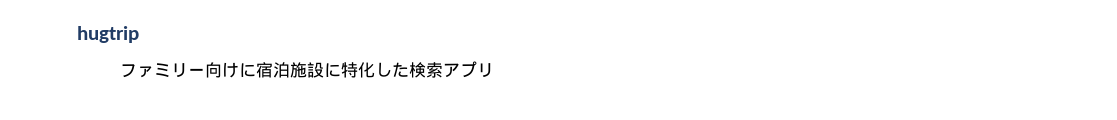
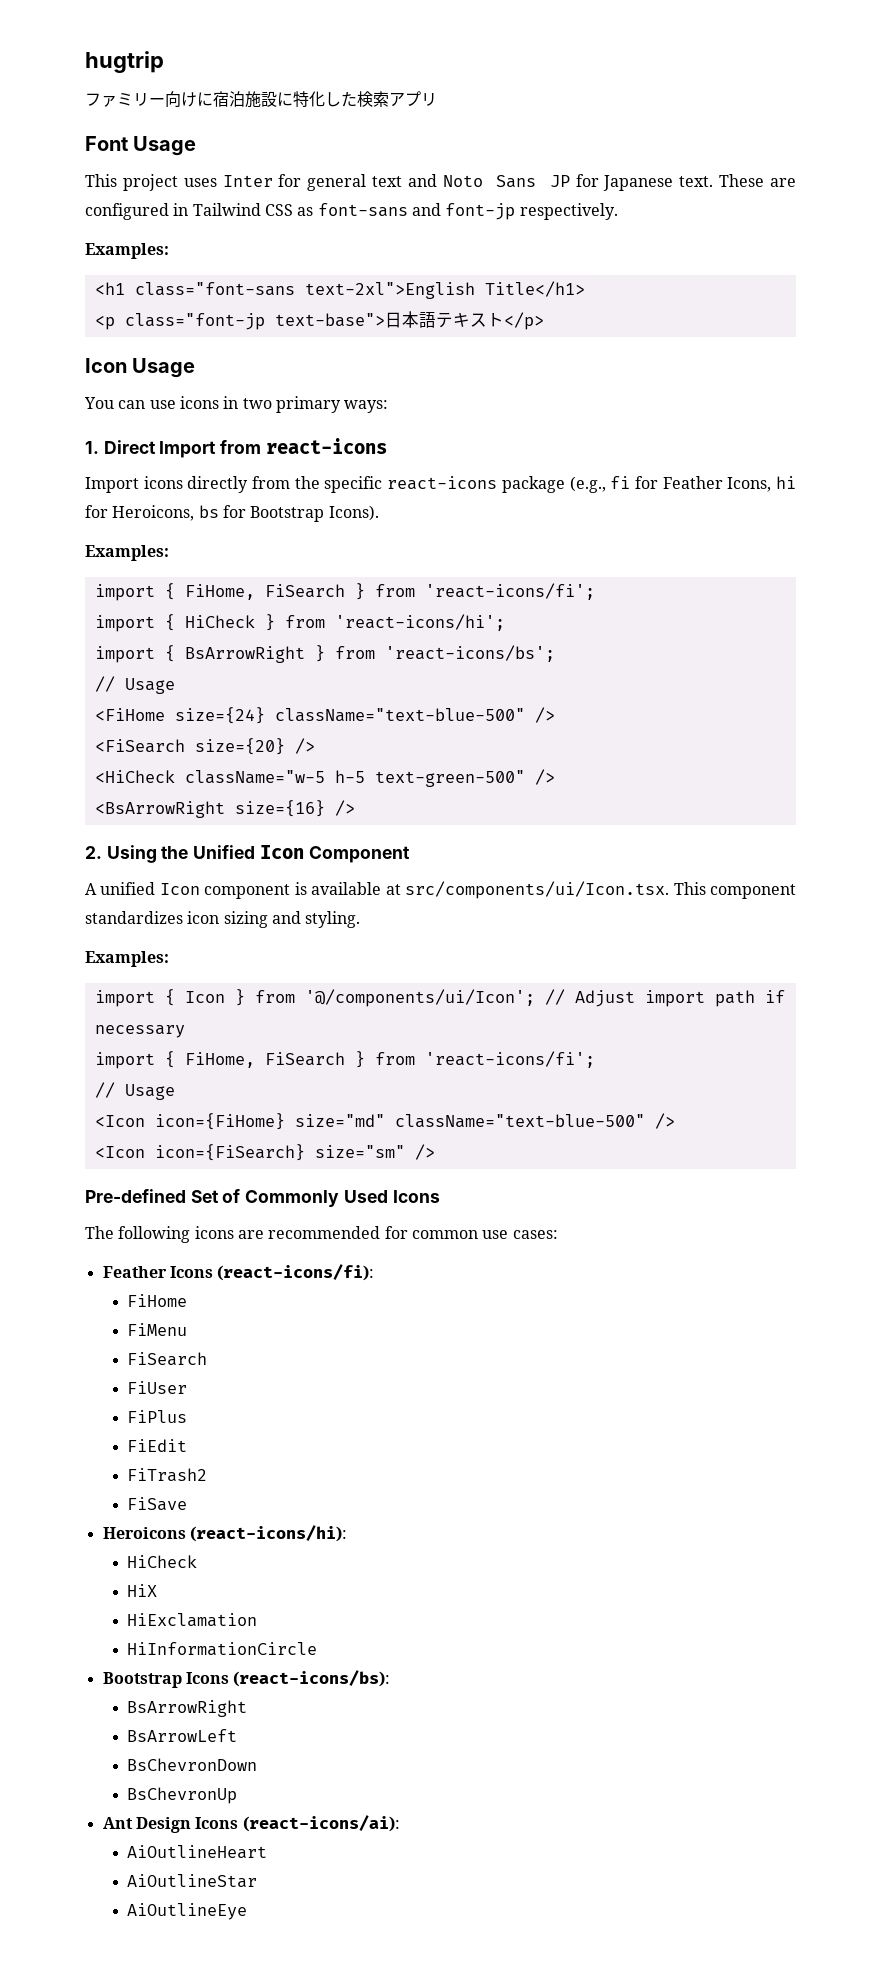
+ Font Usage
+ This project uses Inter for general text and Noto Sans JP for Japanese text. These are configured in Tailwind CSS as font-sans and font-jp respectively.
+ Examples:
+ <h1 class="font-sans text-2xl">English Title</h1>
+ <p class="font-jp text-base">日本語テキスト</p>
+ Icon Usage
+ You can use icons in two primary ways:
+ 1. Direct Import from react-icons
+ Import icons directly from the specific react-icons package (e.g., fi for Feather Icons, hi for Heroicons, bs for Bootstrap Icons).
+ Examples:
+ import { FiHome, FiSearch } from 'react-icons/fi';
+ import { HiCheck } from 'react-icons/hi';
+ import { BsArrowRight } from 'react-icons/bs';
+ // Usage
+ <FiHome size={24} className="text-blue-500" />
+ <FiSearch size={20} />
+ <HiCheck className="w-5 h-5 text-green-500" />
+ <BsArrowRight size={16} />
+ 2. Using the Unified Icon Component
+ A unified Icon component is available at src/components/ui/Icon.tsx. This component standardizes icon sizing and styling.
+ Examples:
+ import { Icon } from '@/components/ui/Icon'; // Adjust import path if necessary
+ import { FiHome, FiSearch } from 'react-icons/fi';
+ // Usage
+ <Icon icon={FiHome} size="md" className="text-blue-500" />
+ <Icon icon={FiSearch} size="sm" />
+ Pre-defined Set of Commonly Used Icons
+ The following icons are recommended for common use cases:
+ Feather Icons (react-icons/fi):
+ FiHome
+ FiMenu
+ FiSearch
+ FiUser
+ FiPlus
+ FiEdit
+ FiTrash2
+ FiSave
+ Heroicons (react-icons/hi):
+ HiCheck
+ HiX
+ HiExclamation
+ HiInformationCircle
+ Bootstrap Icons (react-icons/bs):
+ BsArrowRight
+ BsArrowLeft
+ BsChevronDown
+ BsChevronUp
+ Ant Design Icons (react-icons/ai):
+ AiOutlineHeart
+ AiOutlineStar
+ AiOutlineEye

